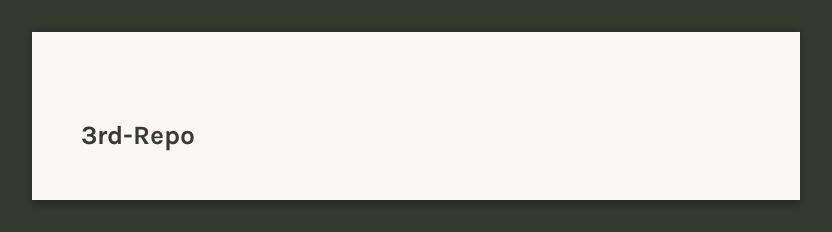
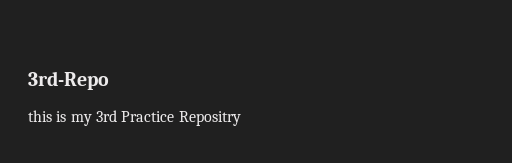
+ this is my 3rd Practice Repositry

